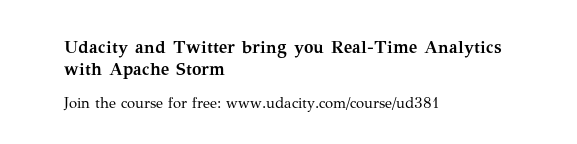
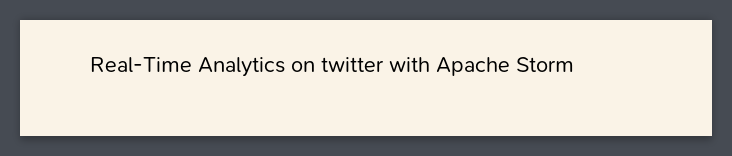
- Udacity and Twitter bring you Real-Time Analytics with Apache Storm
- Join the course for free: www.udacity.com/course/ud381
+ Real-Time Analytics on twitter with Apache Storm

